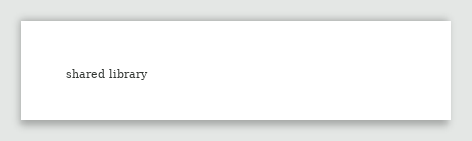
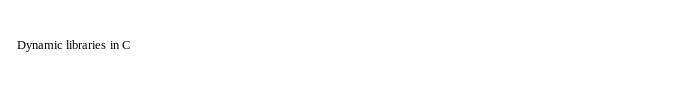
- shared library
+ Dynamic libraries in C

